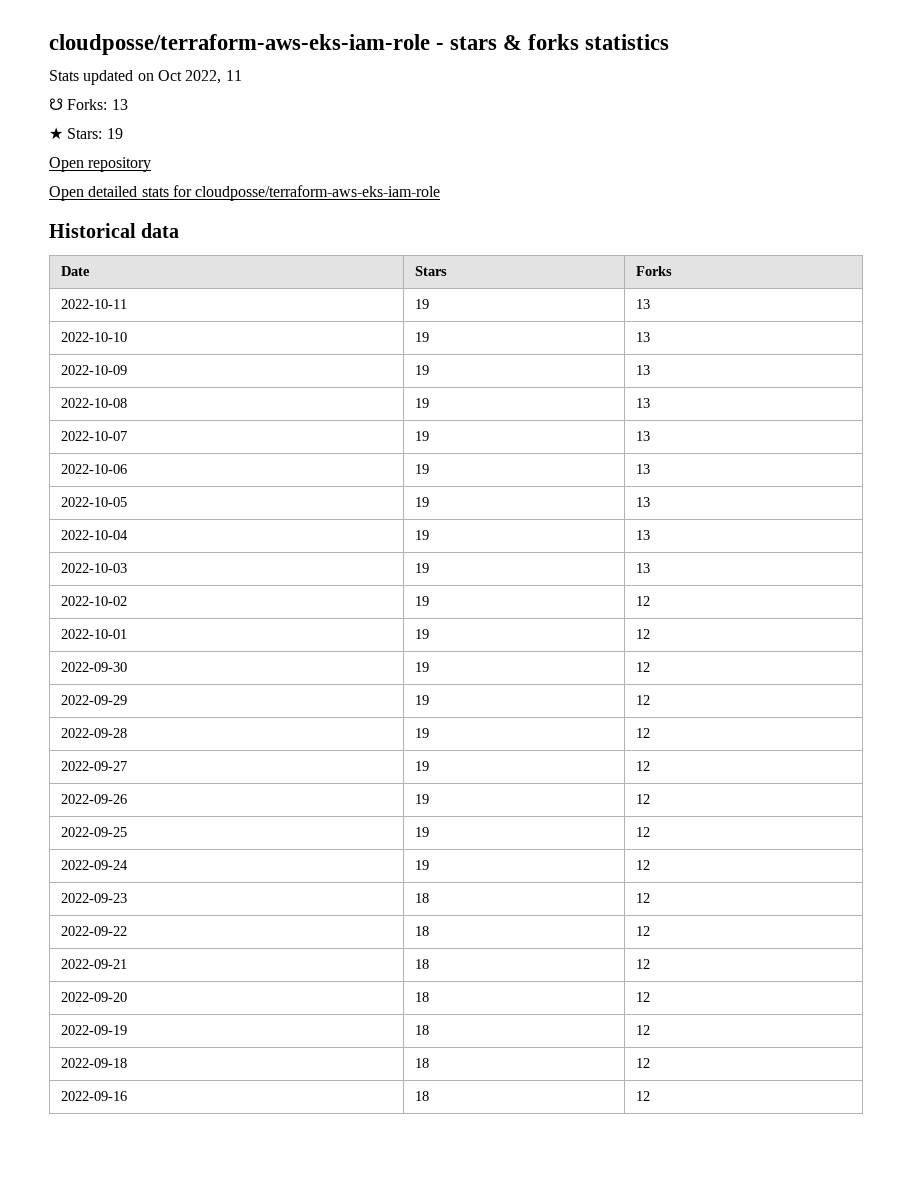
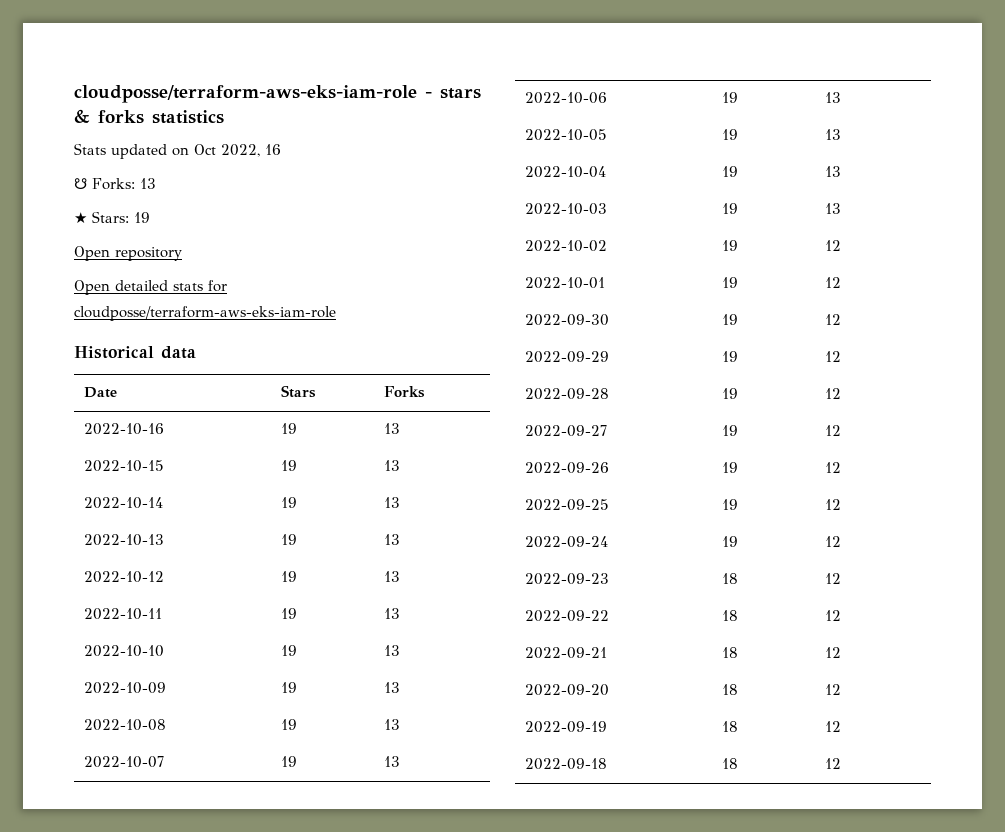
- Stats updated on Oct 2022, 11
+ Stats updated on Oct 2022, 16
+ 2022-10-16 | 19 | 13
+ 2022-10-15 | 19 | 13
+ 2022-10-14 | 19 | 13
+ 2022-10-13 | 19 | 13
+ 2022-10-12 | 19 | 13
- 2022-09-16 | 18 | 12

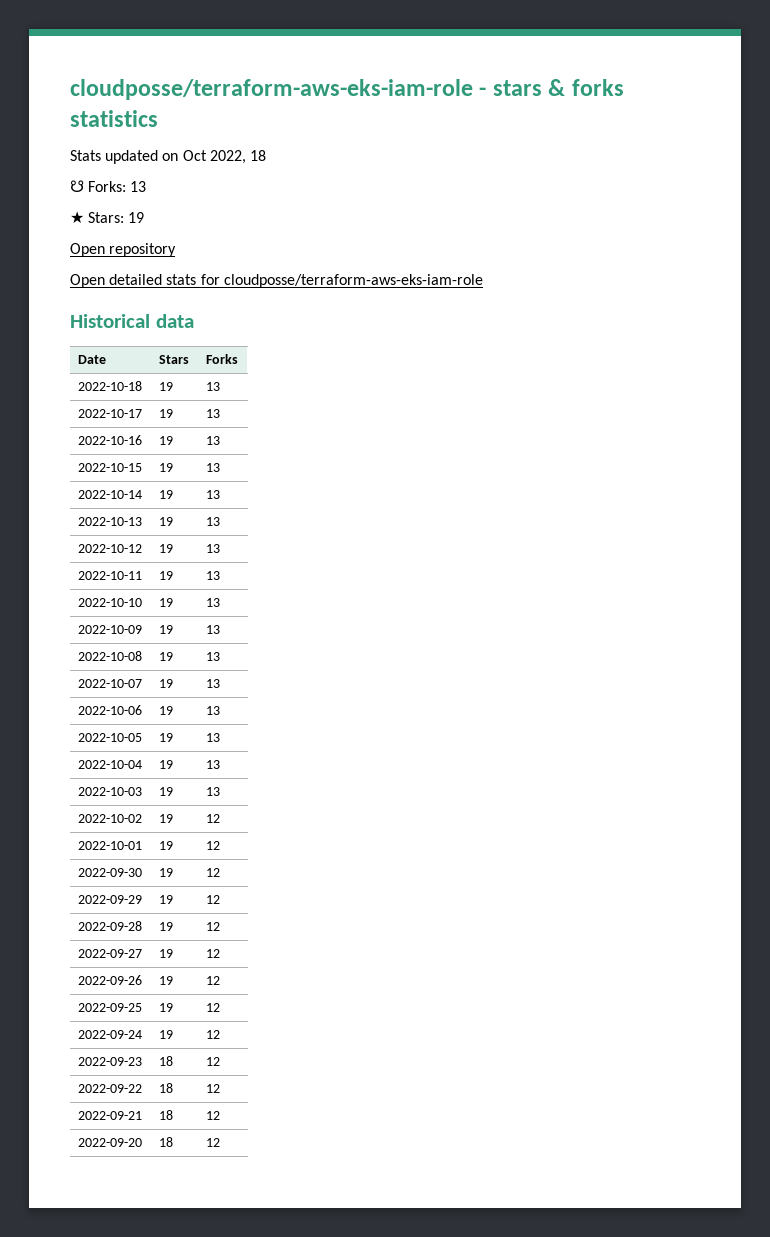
- Stats updated on Oct 2022, 16
+ Stats updated on Oct 2022, 18
+ 2022-10-18 | 19 | 13
+ 2022-10-17 | 19 | 13
- 2022-09-19 | 18 | 12
- 2022-09-18 | 18 | 12

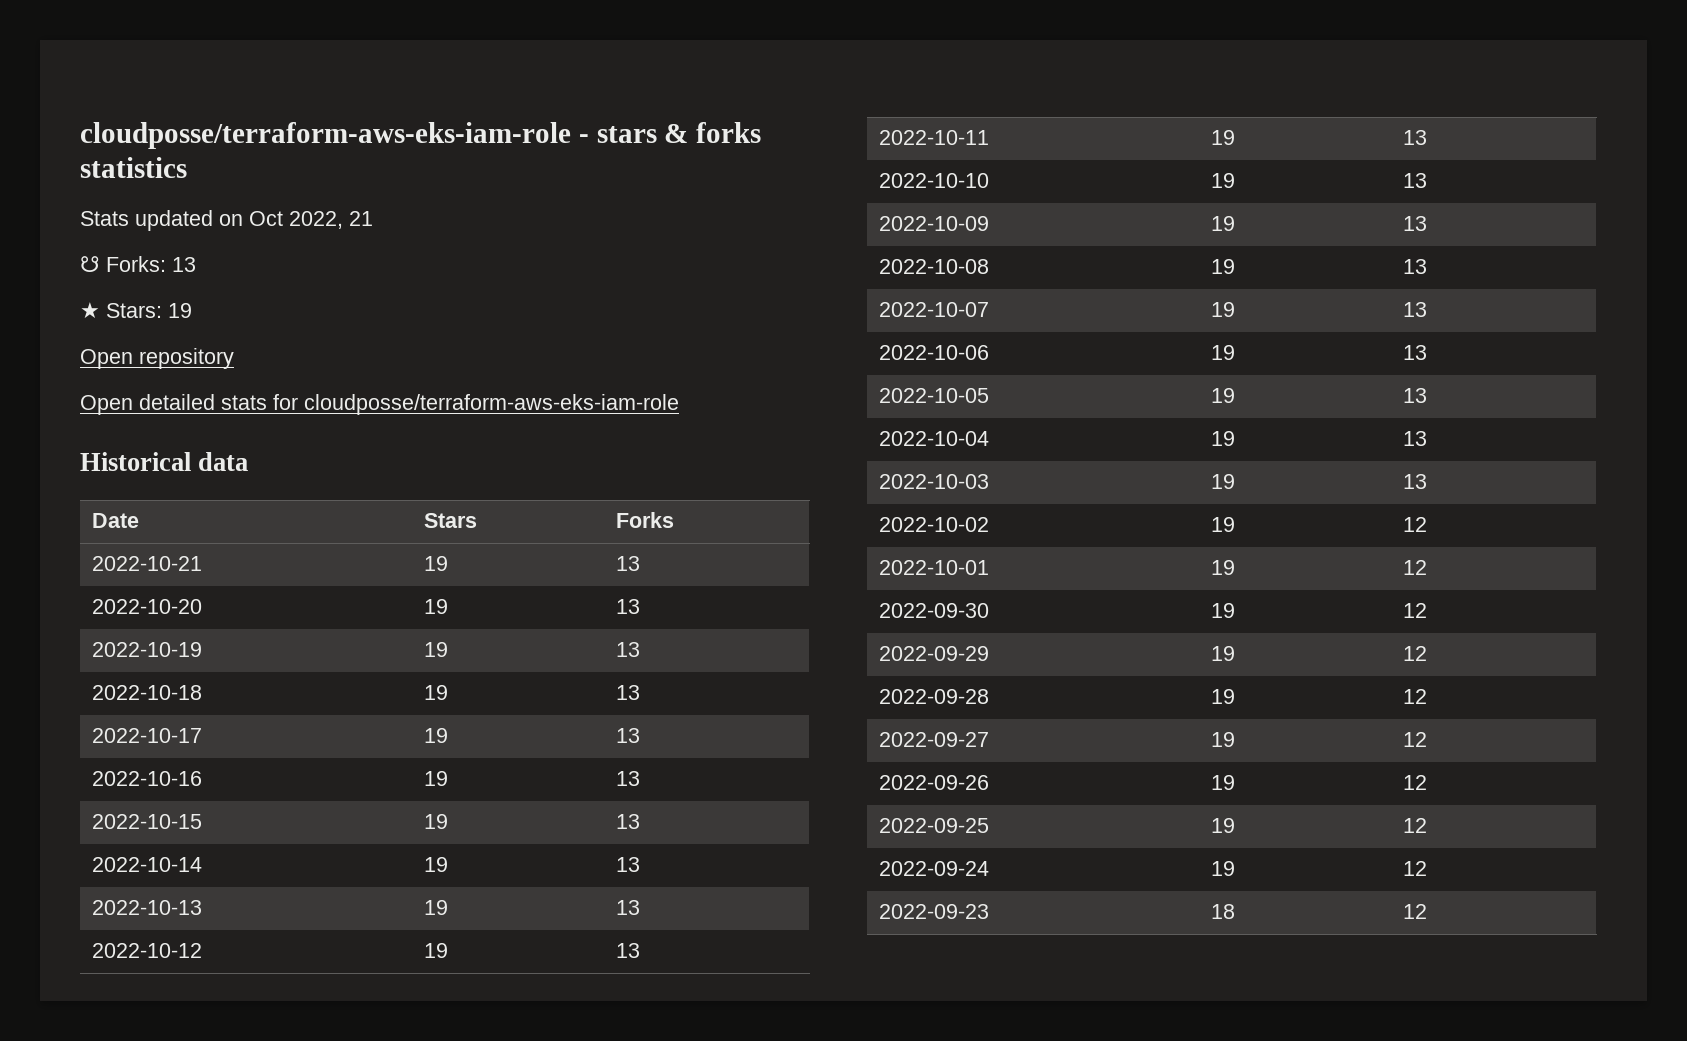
- Stats updated on Oct 2022, 18
+ Stats updated on Oct 2022, 21
+ 2022-10-21 | 19 | 13
+ 2022-10-20 | 19 | 13
+ 2022-10-19 | 19 | 13
- 2022-09-22 | 18 | 12
- 2022-09-21 | 18 | 12
- 2022-09-20 | 18 | 12

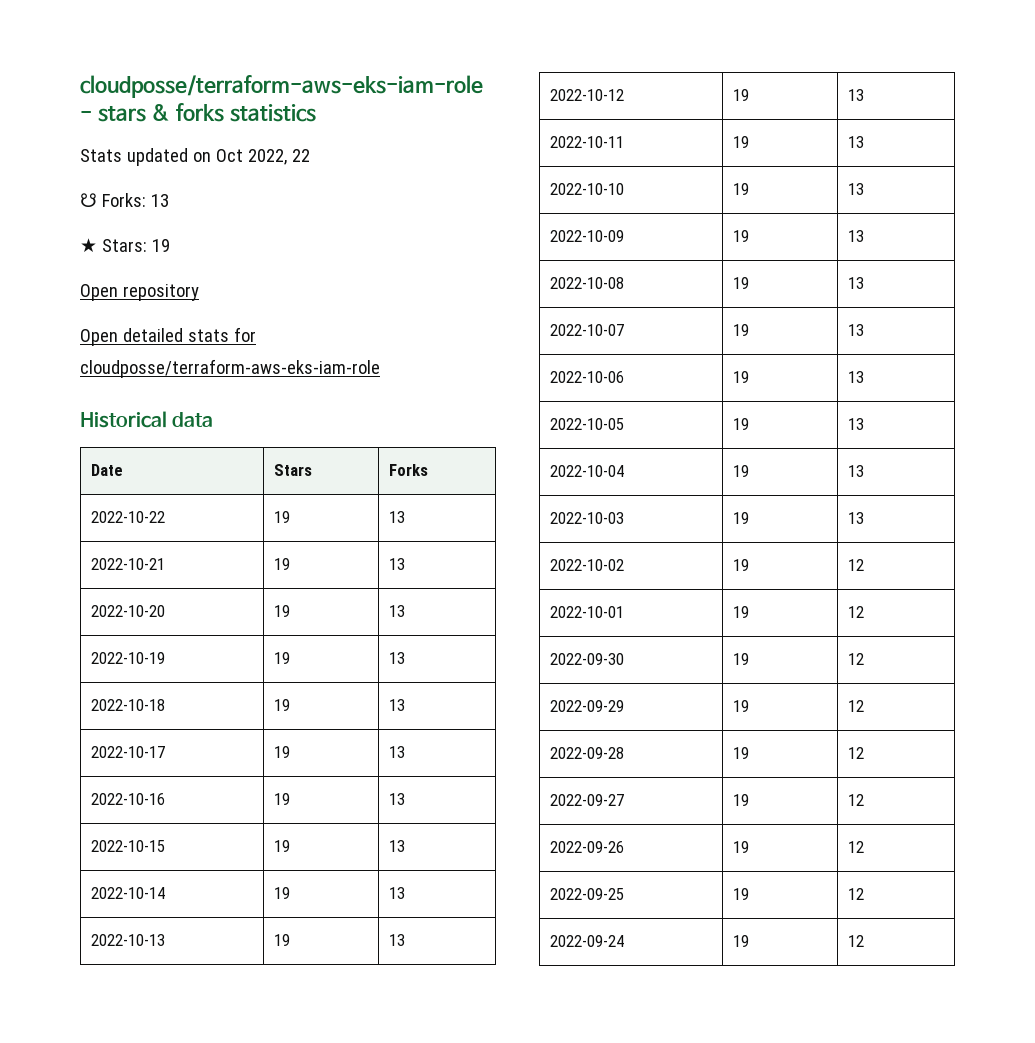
- Stats updated on Oct 2022, 21
+ Stats updated on Oct 2022, 22
+ 2022-10-22 | 19 | 13
- 2022-09-23 | 18 | 12

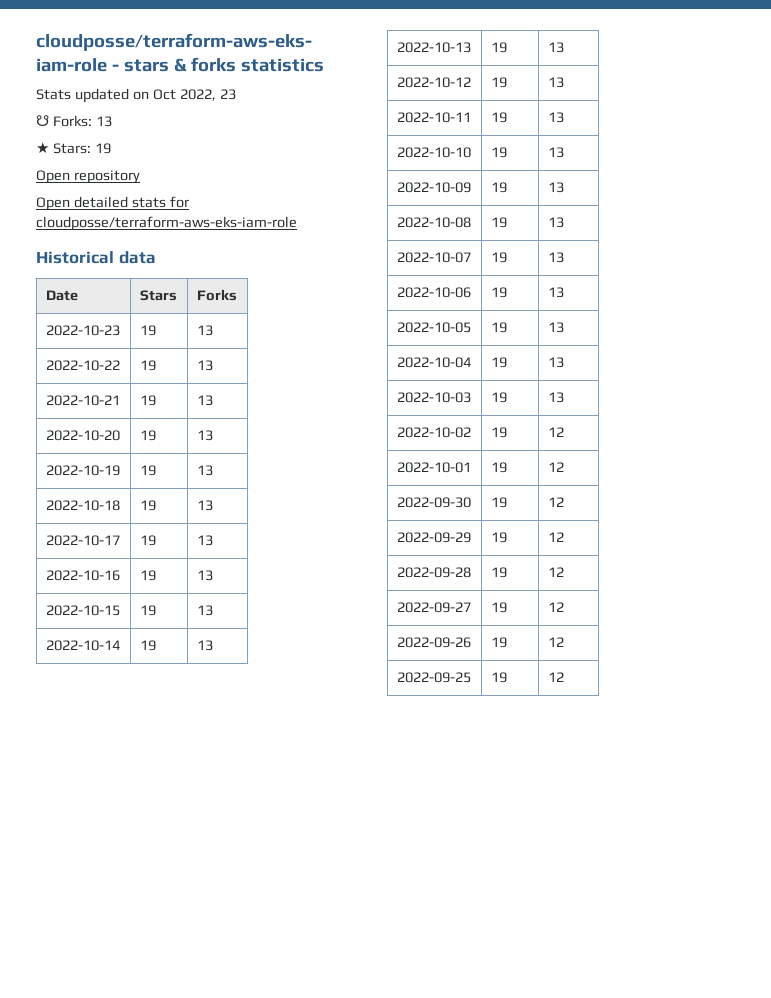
- Stats updated on Oct 2022, 22
+ Stats updated on Oct 2022, 23
+ 2022-10-23 | 19 | 13
- 2022-09-24 | 19 | 12

